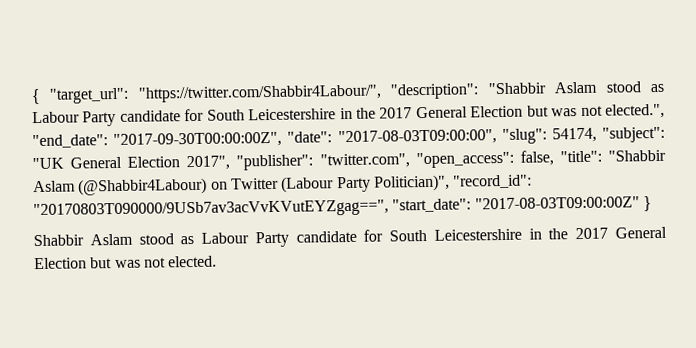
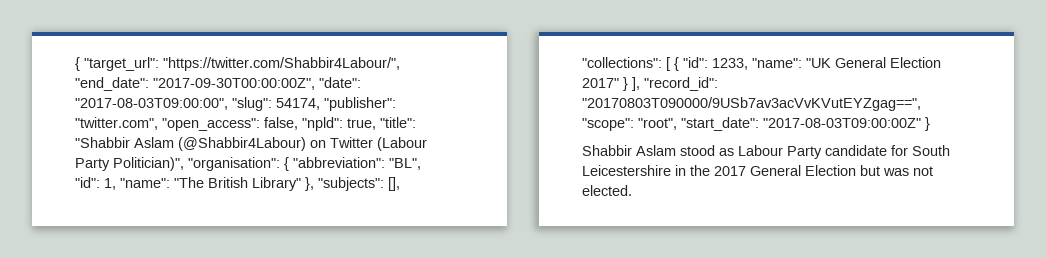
- { "target_url": "https://twitter.com/Shabbir4Labour/", "description": "Shabbir Aslam stood as Labour Party candidate for South Leicestershire in the 2017 General Election but was not elected.", "end_date": "2017-09-30T00:00:00Z", "date": "2017-08-03T09:00:00", "slug": 54174, "subject": "UK General Election 2017", "publisher": "twitter.com", "open_access": false, "title": "Shabbir Aslam (@Shabbir4Labour) on Twitter (Labour Party Politician)", "record_id": "20170803T090000/9USb7av3acVvKVutEYZgag==", "start_date": "2017-08-03T09:00:00Z" }
+ { "target_url": "https://twitter.com/Shabbir4Labour/", "end_date": "2017-09-30T00:00:00Z", "date": "2017-08-03T09:00:00", "slug": 54174, "publisher": "twitter.com", "open_access": false, "npld": true, "title": "Shabbir Aslam (@Shabbir4Labour) on Twitter (Labour Party Politician)", "organisation": { "abbreviation": "BL", "id": 1, "name": "The British Library" }, "subjects": [], "collections": [ { "id": 1233, "name": "UK General Election 2017" } ], "record_id": "20170803T090000/9USb7av3acVvKVutEYZgag==", "scope": "root", "start_date": "2017-08-03T09:00:00Z" }

